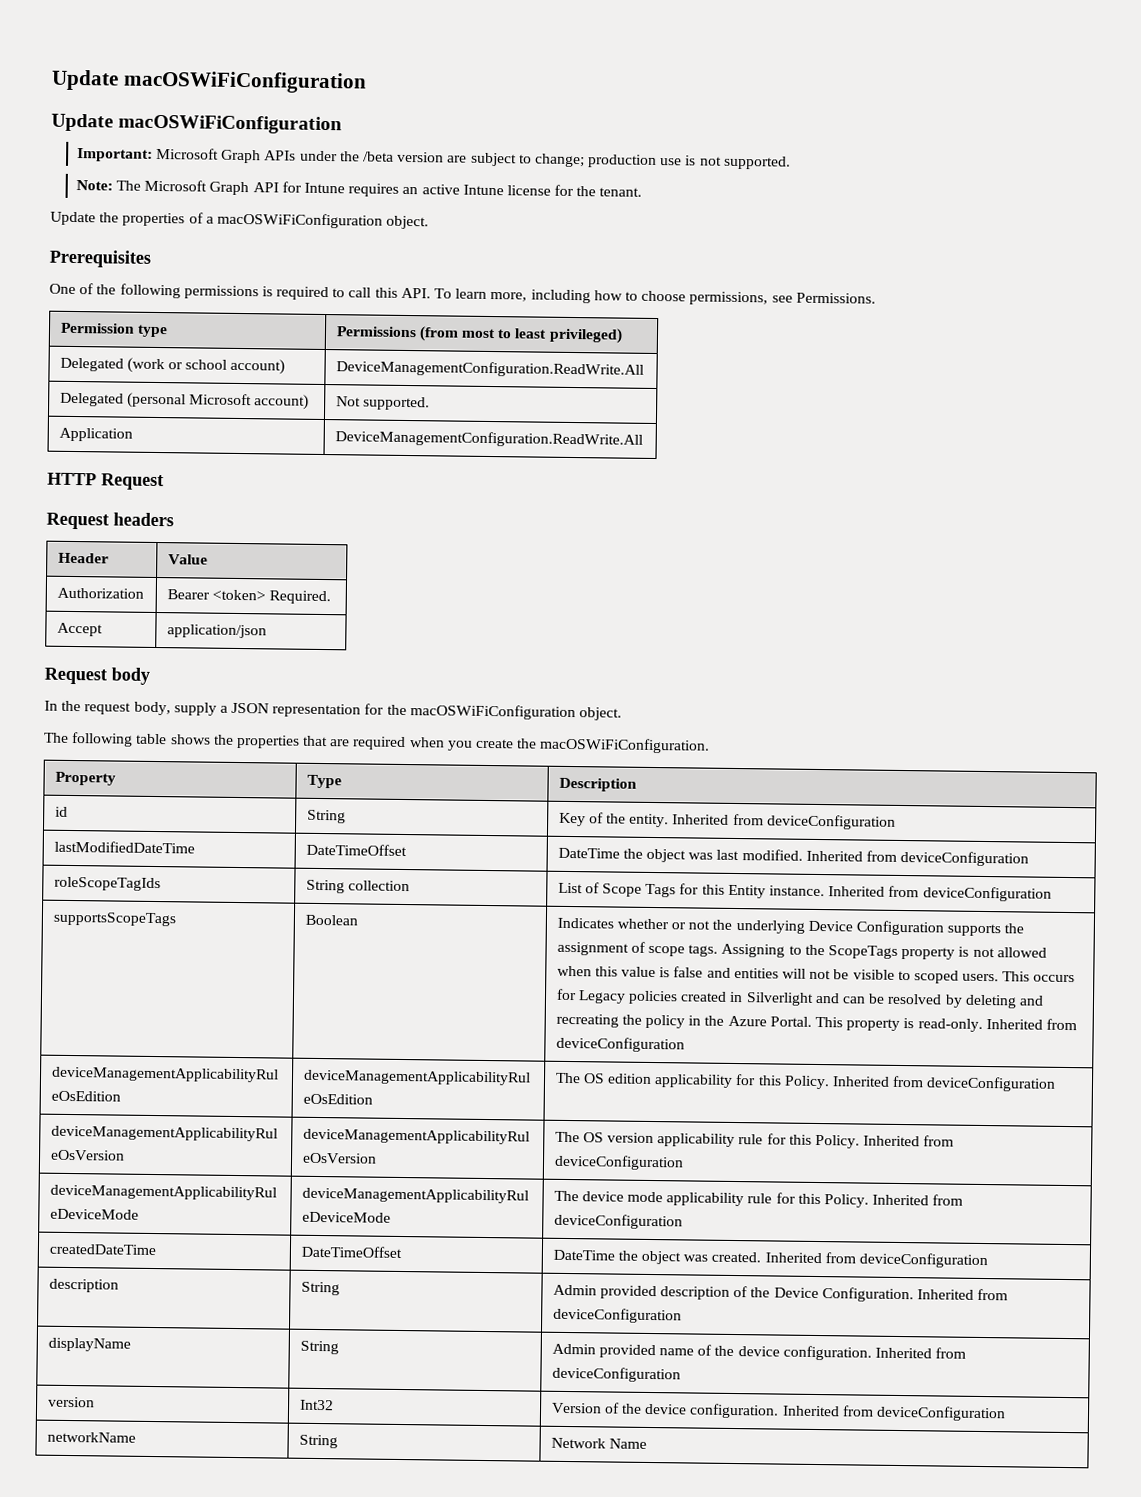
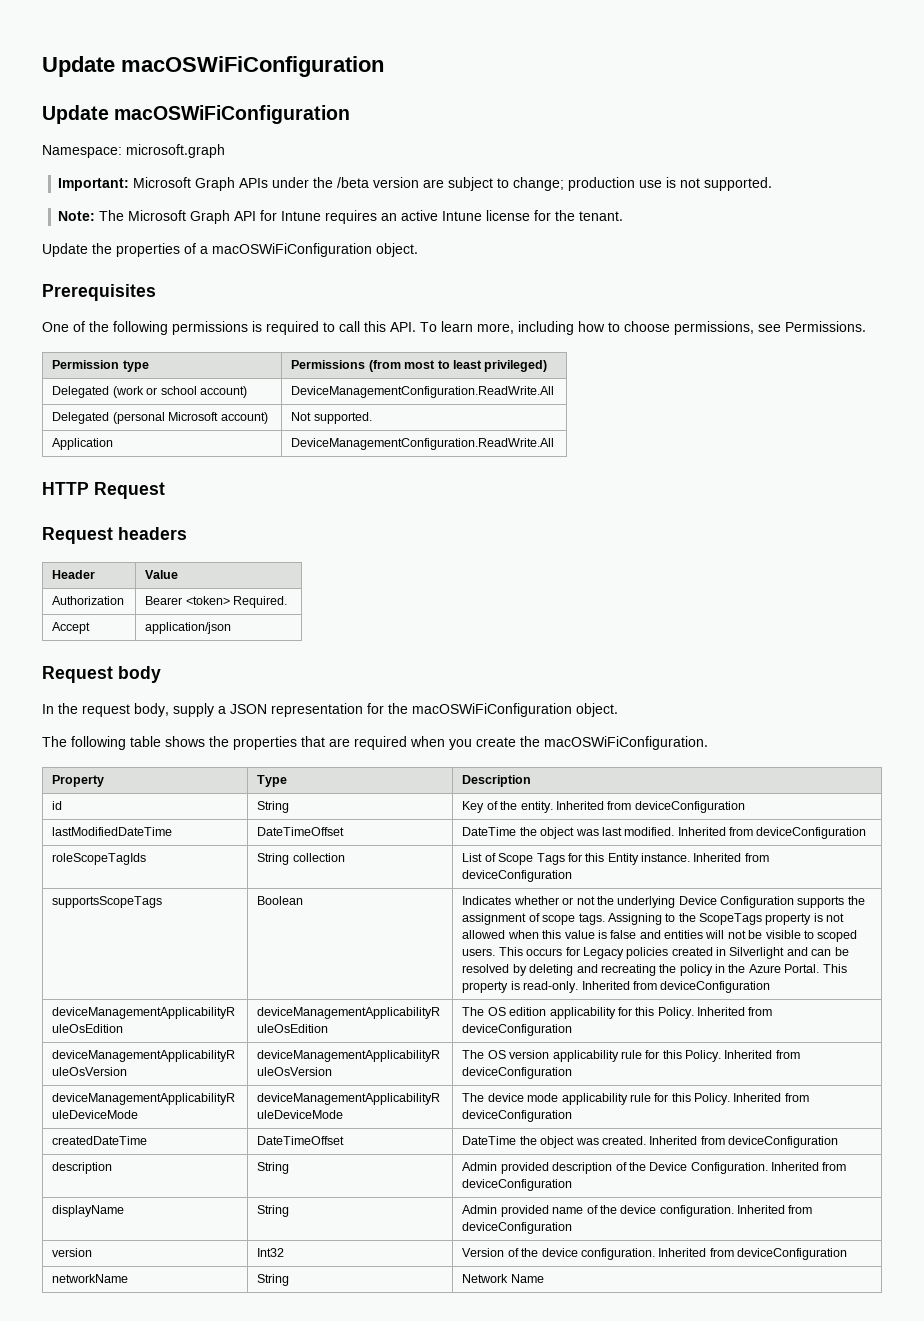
+ Namespace: microsoft.graph

